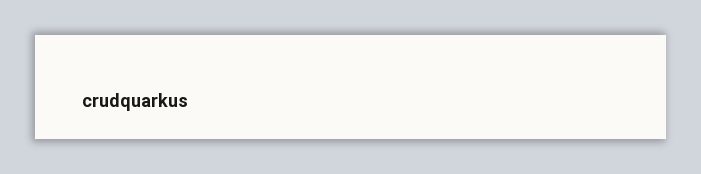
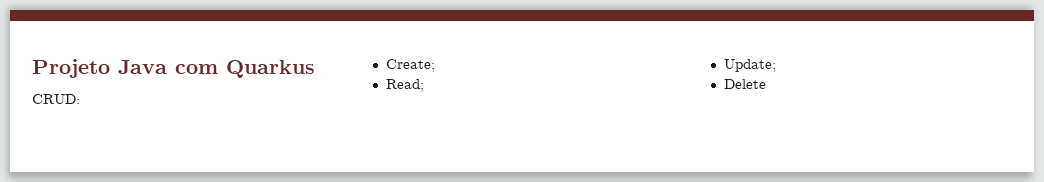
- crudquarkus
+ Projeto Java com Quarkus
+ CRUD:
+ Create;
+ Read;
+ Update;
+ Delete

